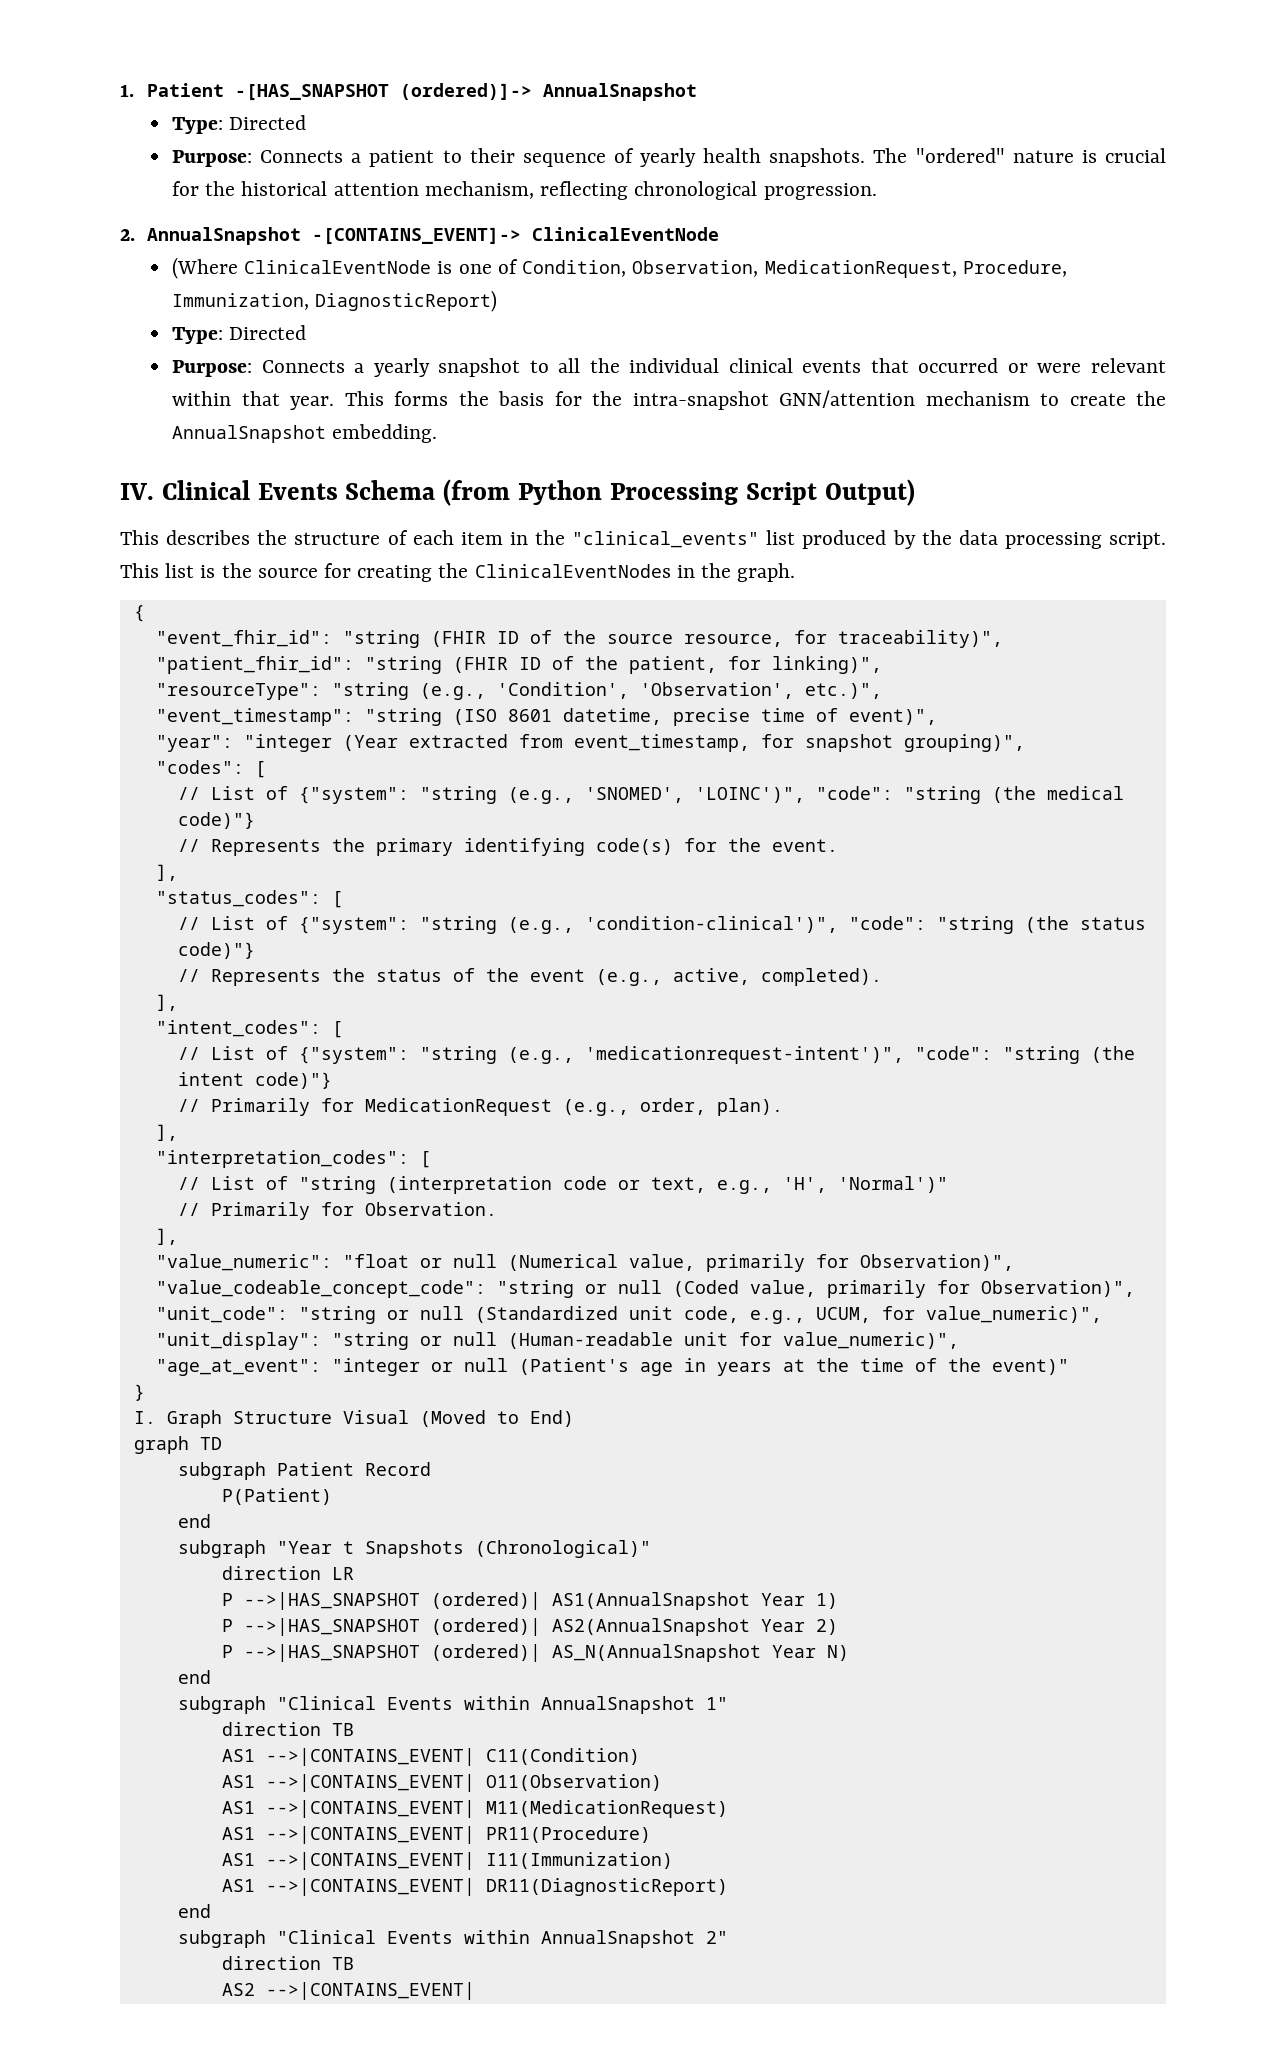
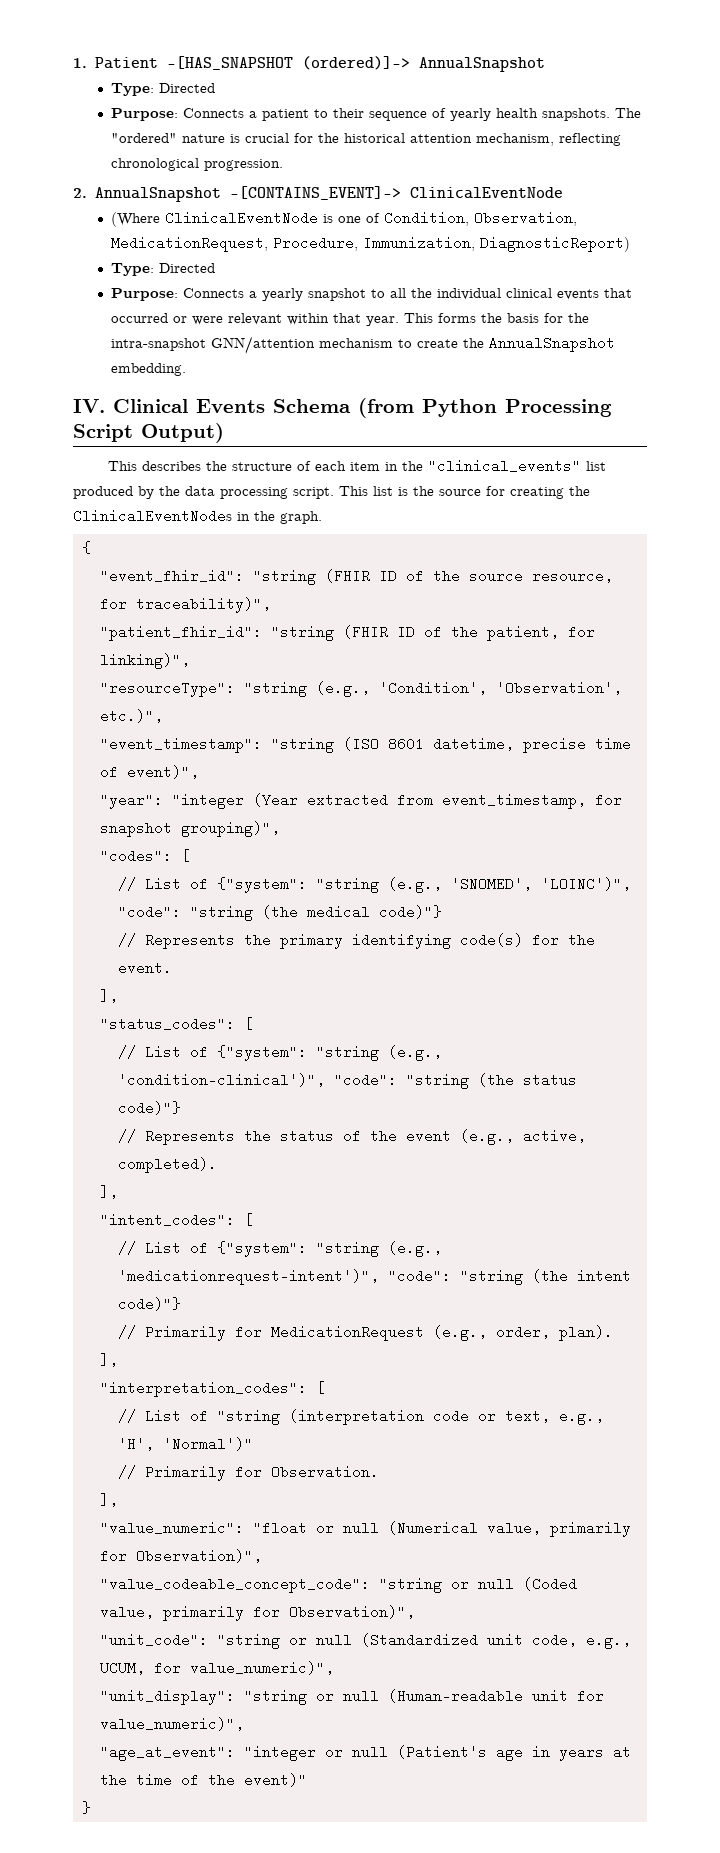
- I. Graph Structure Visual (Moved to End)
- graph TD
- subgraph Patient Record
- P(Patient)
- end
- subgraph "Year t Snapshots (Chronological)"
- direction LR
- P -->|HAS_SNAPSHOT (ordered)| AS1(AnnualSnapshot Year 1)
- P -->|HAS_SNAPSHOT (ordered)| AS2(AnnualSnapshot Year 2)
- P -->|HAS_SNAPSHOT (ordered)| AS_N(AnnualSnapshot Year N)
- end
- subgraph "Clinical Events within AnnualSnapshot 1"
- direction TB
- AS1 -->|CONTAINS_EVENT| C11(Condition)
- AS1 -->|CONTAINS_EVENT| O11(Observation)
- AS1 -->|CONTAINS_EVENT| M11(MedicationRequest)
- AS1 -->|CONTAINS_EVENT| PR11(Procedure)
- AS1 -->|CONTAINS_EVENT| I11(Immunization)
- AS1 -->|CONTAINS_EVENT| DR11(DiagnosticReport)
- end
- subgraph "Clinical Events within AnnualSnapshot 2"
- direction TB
- AS2 -->|CONTAINS_EVENT|

